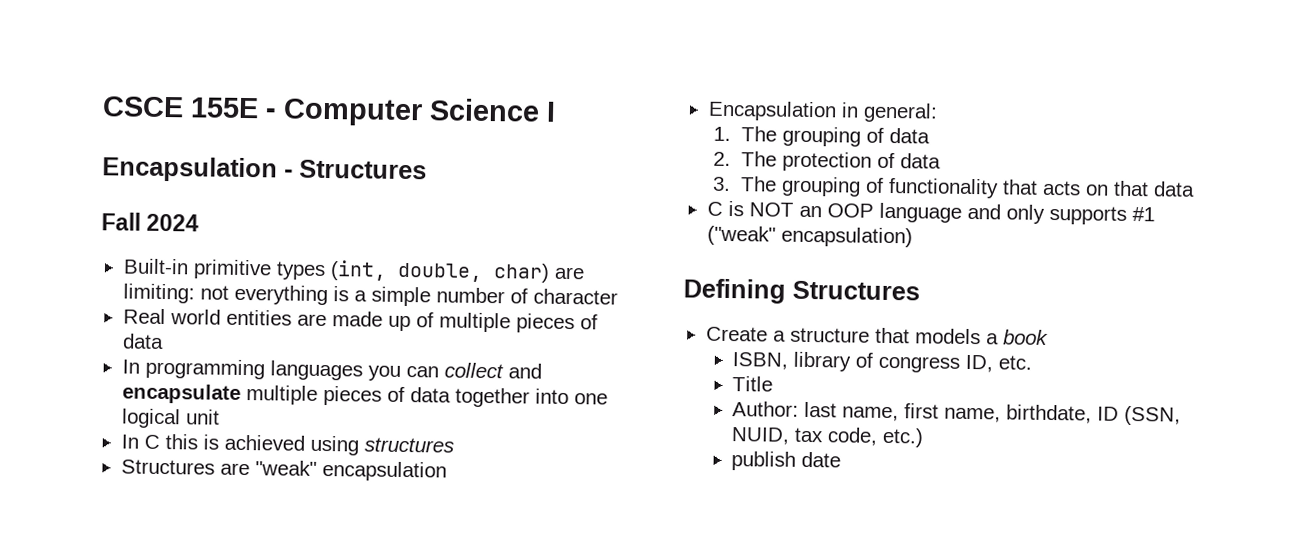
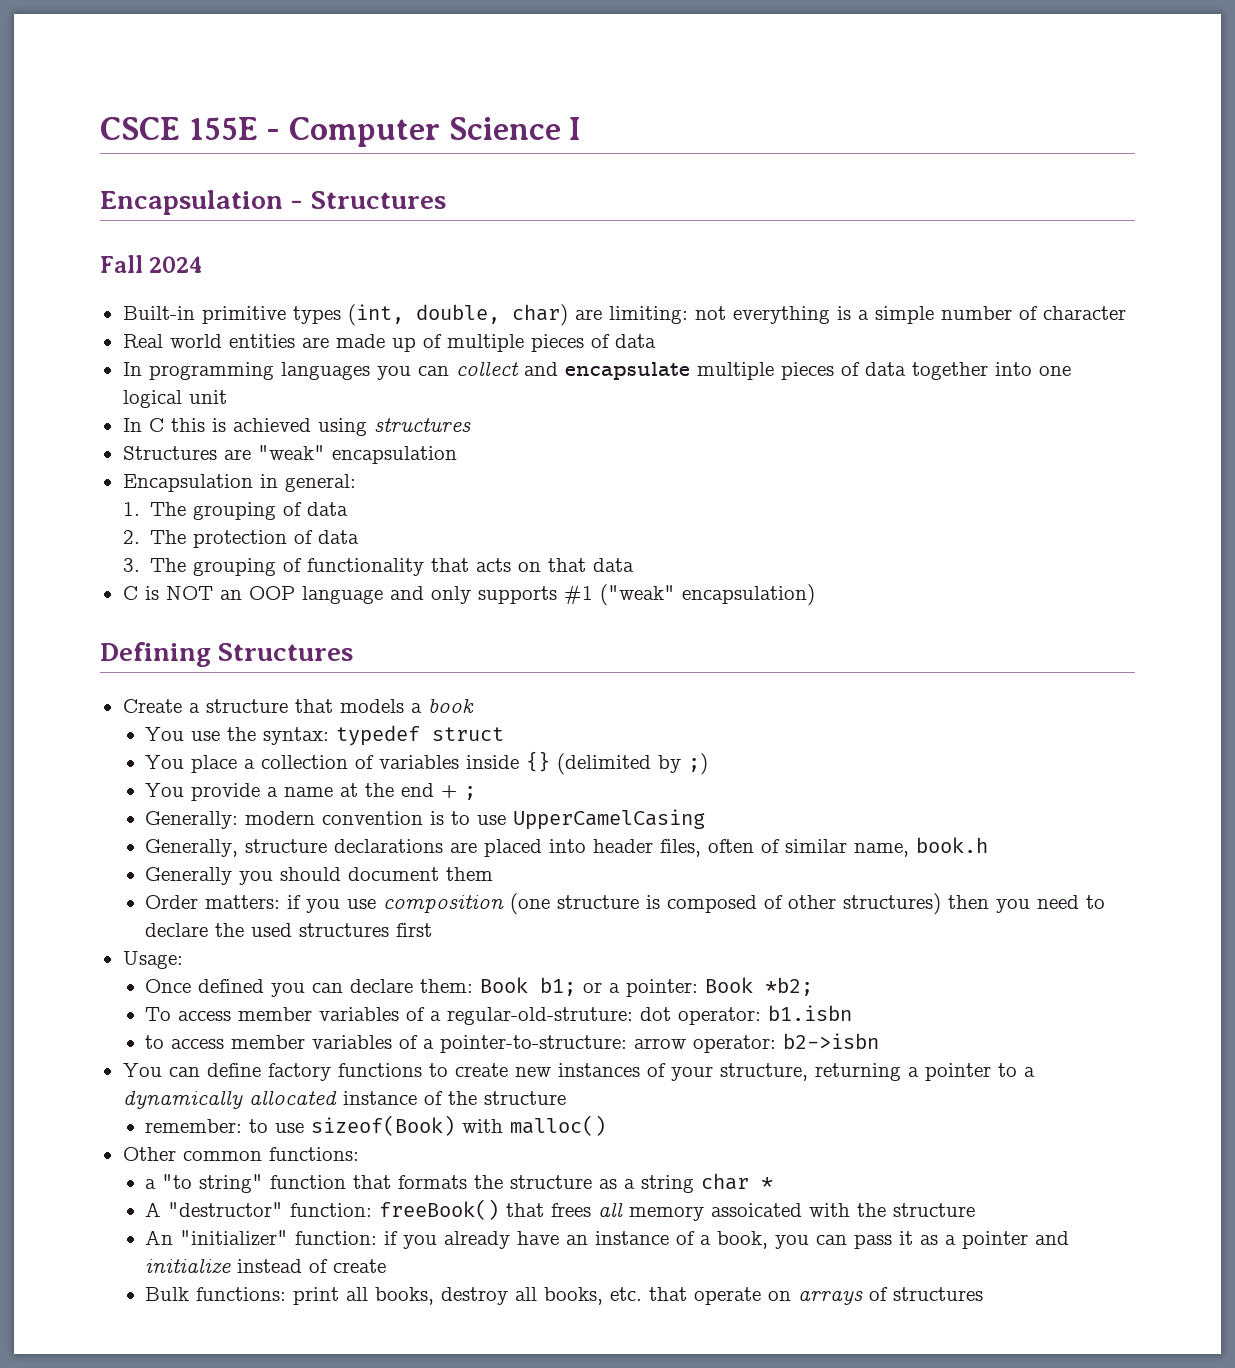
- ISBN, library of congress ID, etc.
- Title
- Author: last name, first name, birthdate, ID (SSN, NUID, tax code, etc.)
- publish date
+ You use the syntax: typedef struct
+ You place a collection of variables inside {} (delimited by ;)
+ You provide a name at the end + ;
+ Generally: modern convention is to use UpperCamelCasing
+ Generally, structure declarations are placed into header files, often of similar name, book.h
+ Generally you should document them
+ Order matters: if you use composition (one structure is composed of other structures) then you need to declare the used structures first
+ Usage:
+ Once defined you can declare them: Book b1; or a pointer: Book *b2;
+ To access member variables of a regular-old-struture: dot operator: b1.isbn
+ to access member variables of a pointer-to-structure: arrow operator: b2->isbn
+ You can define factory functions to create new instances of your structure, returning a pointer to a dynamically allocated instance of the structure
+ remember: to use sizeof(Book) with malloc()
+ Other common functions:
+ a "to string" function that formats the structure as a string char *
+ A "destructor" function: freeBook() that frees all memory assoicated with the structure
+ An "initializer" function: if you already have an instance of a book, you can pass it as a pointer and initialize instead of create
+ Bulk functions: print all books, destroy all books, etc. that operate on arrays of structures

